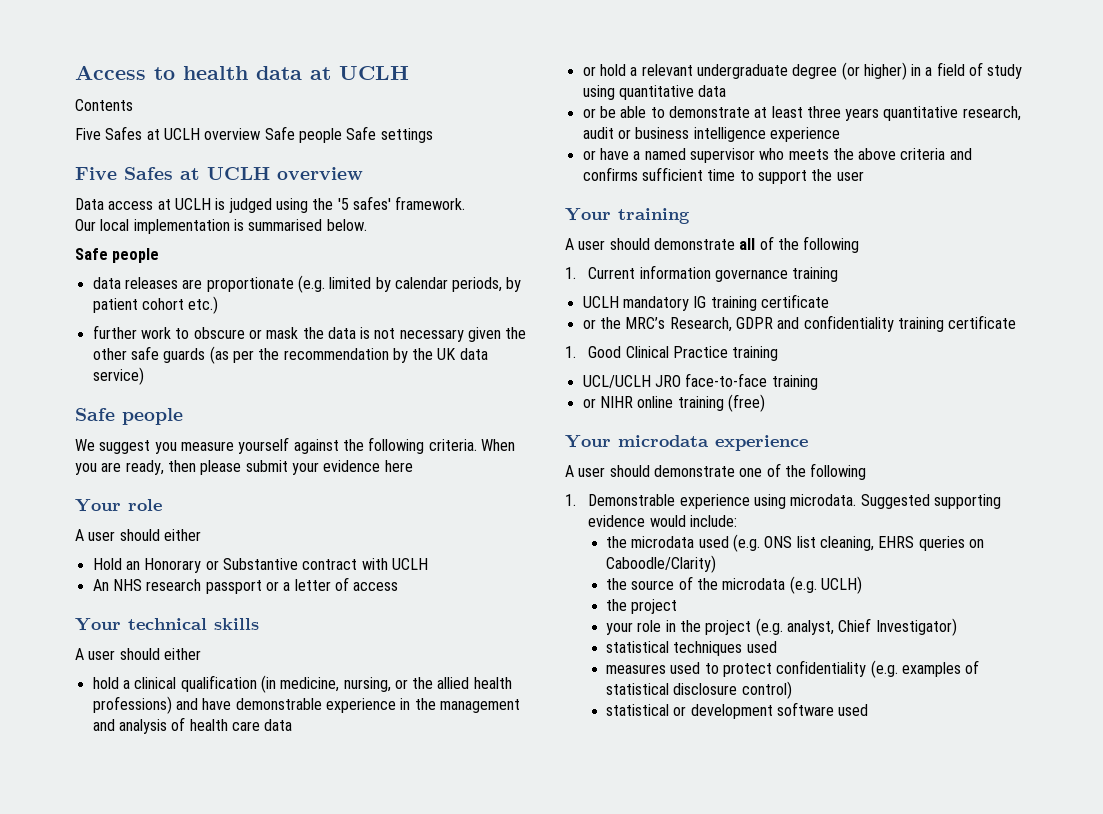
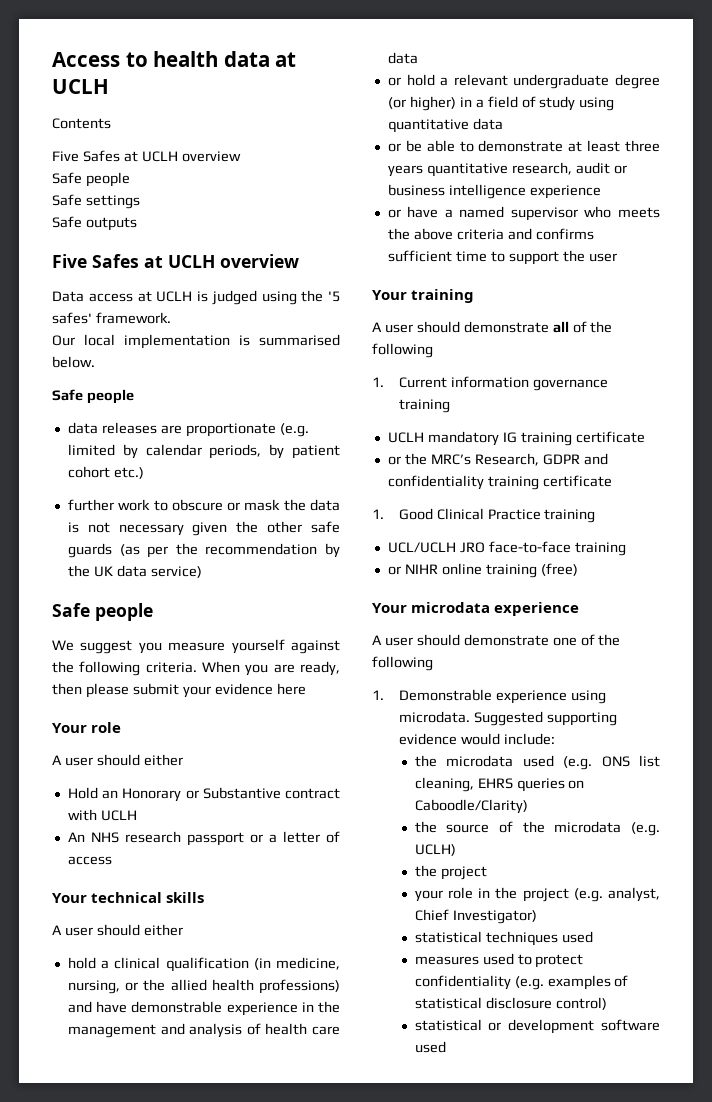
  Contents
- Five Safes at UCLH overview Safe people Safe settings
+ Five Safes at UCLH overview
+ Safe people
+ Safe settings
+ Safe outputs

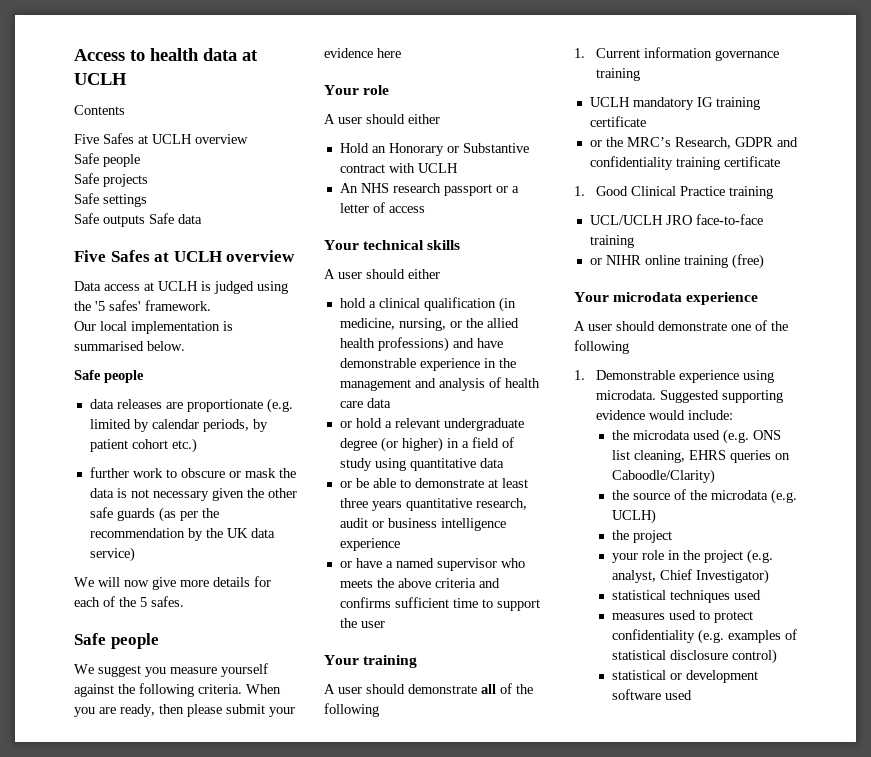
+ Safe projects
- Safe outputs
+ Safe outputs Safe data
+ We will now give more details for each of the 5 safes.

